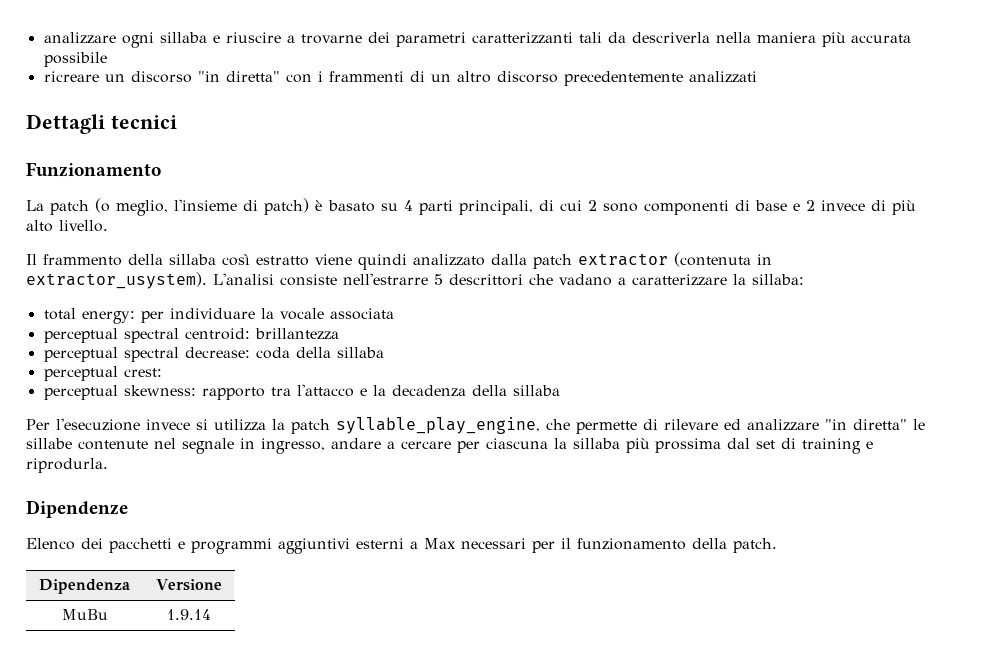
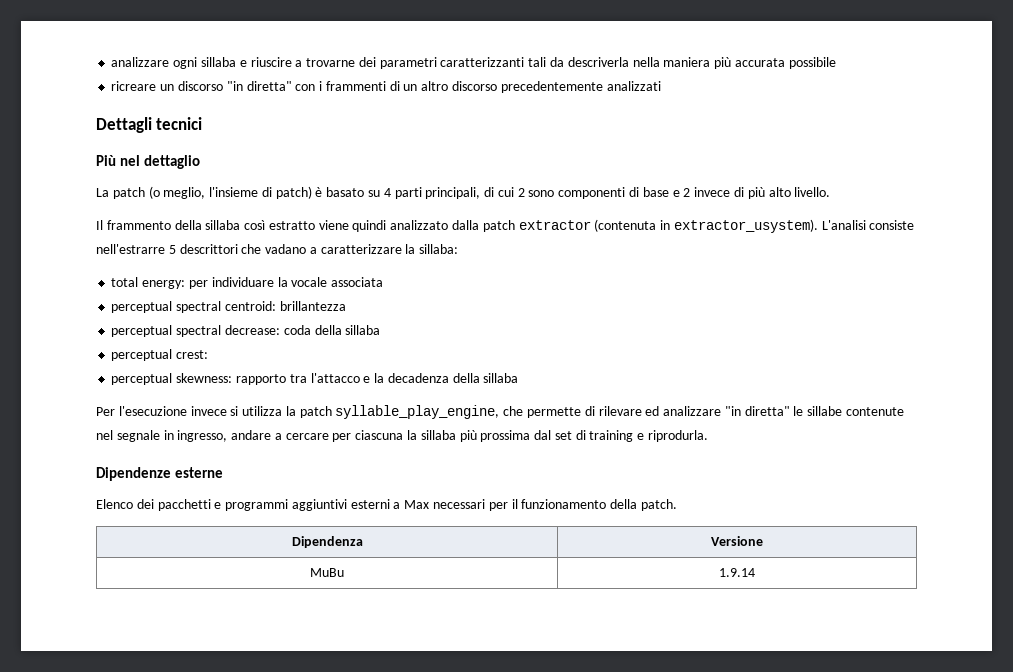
- Funzionamento
+ Più nel dettaglio
- Dipendenze
+ Dipendenze esterne

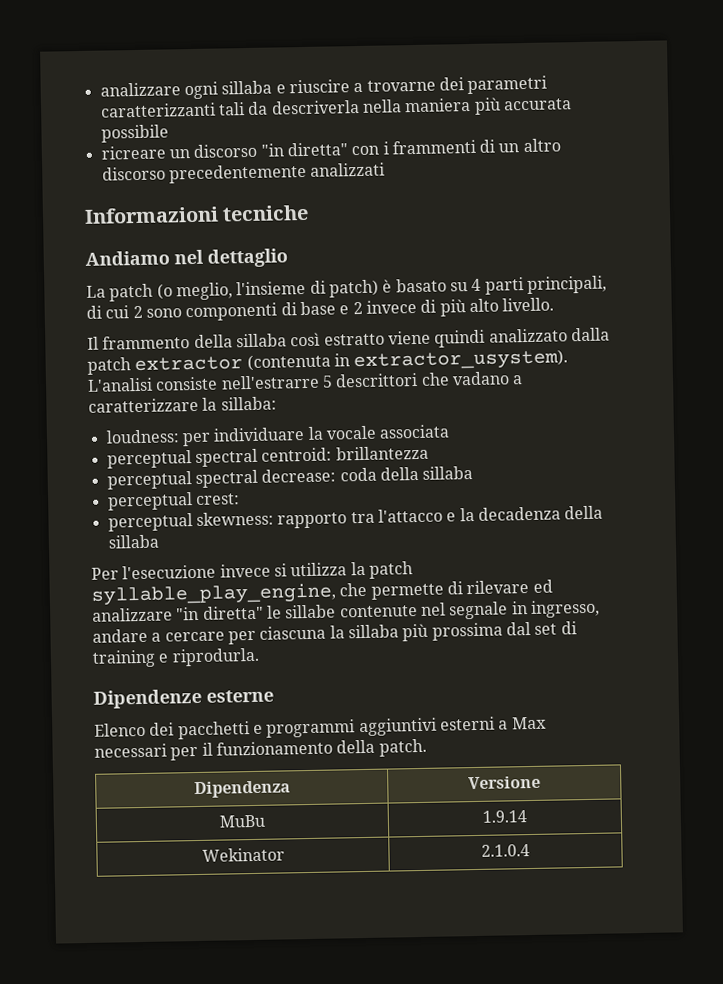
- Dettagli tecnici
- Più nel dettaglio
+ Informazioni tecniche
+ Andiamo nel dettaglio
- total energy: per individuare la vocale associata
+ loudness: per individuare la vocale associata
+ Wekinator | 2.1.0.4

